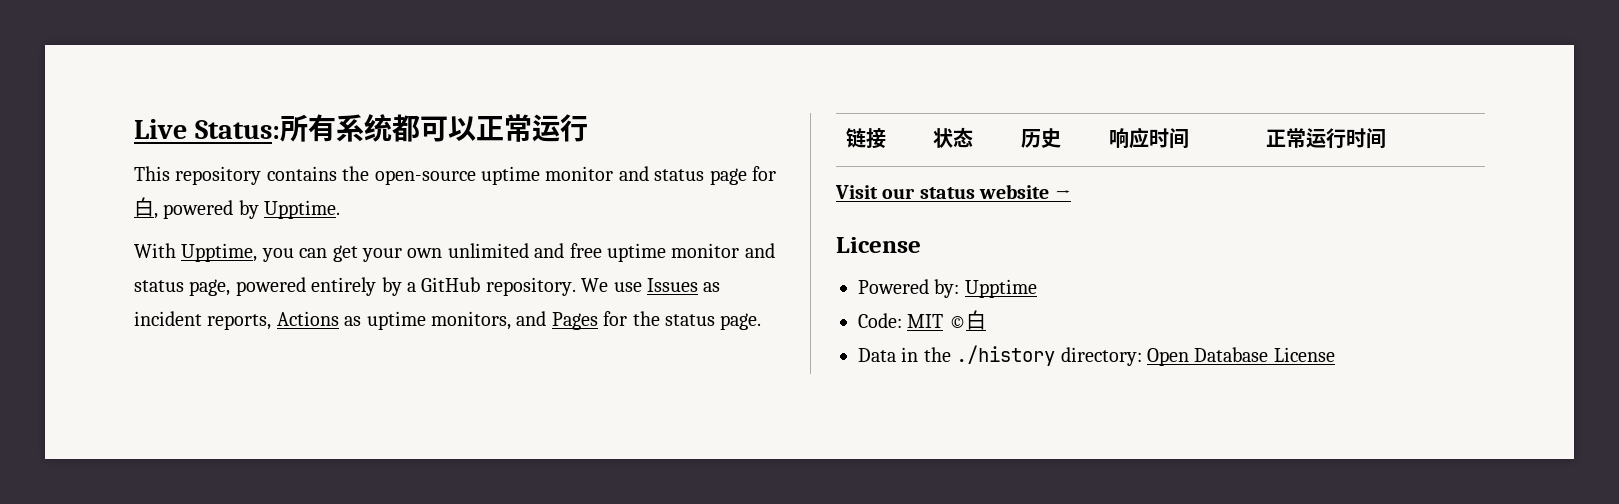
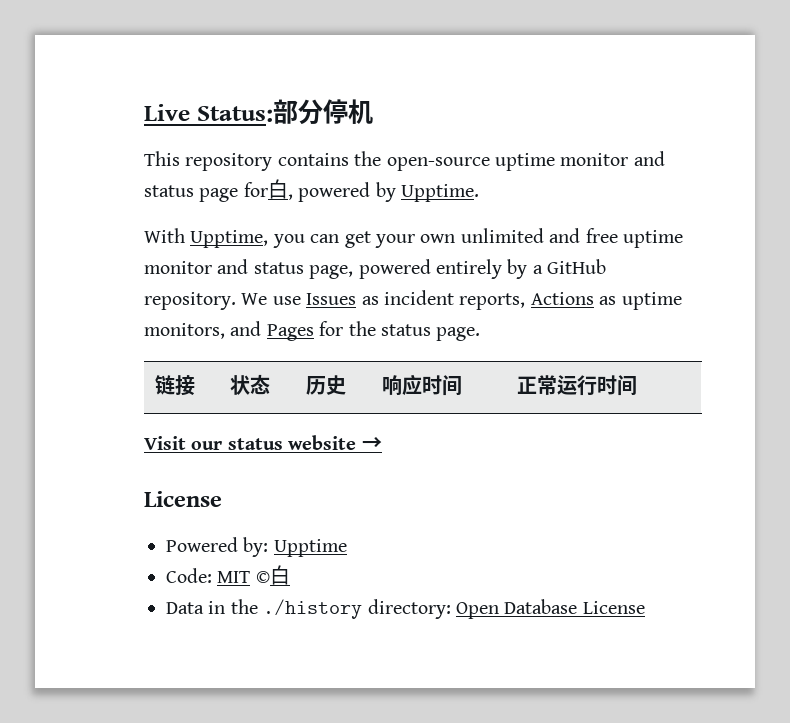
- Live Status:所有系统都可以正常运行
+ Live Status:部分停机

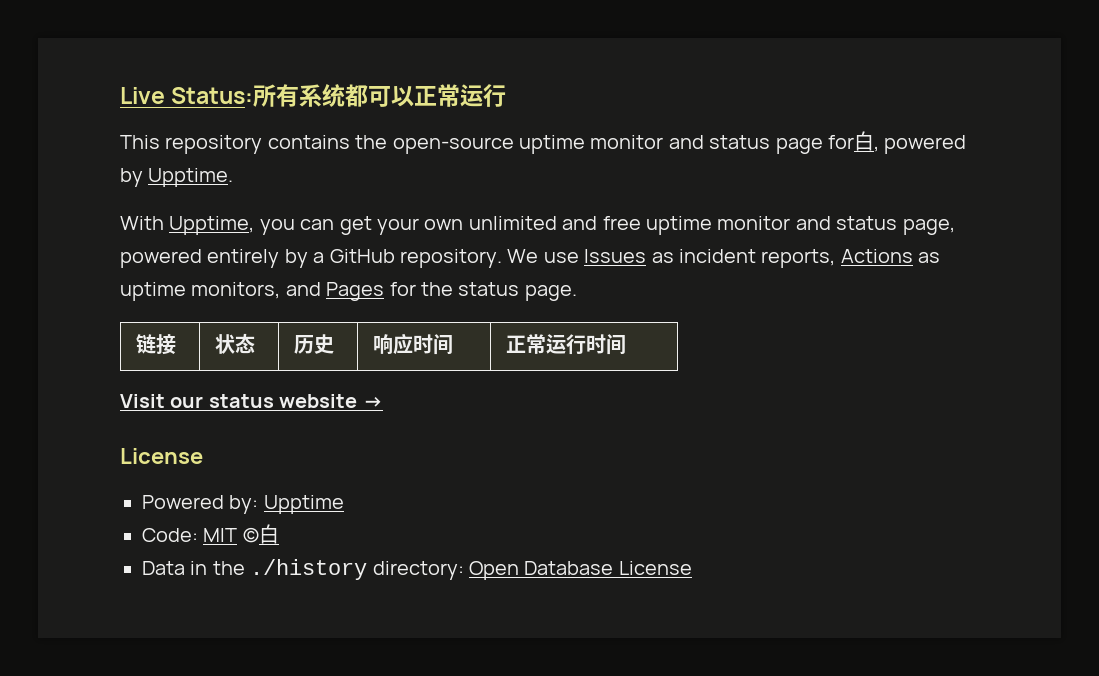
- Live Status:部分停机
+ Live Status:所有系统都可以正常运行

